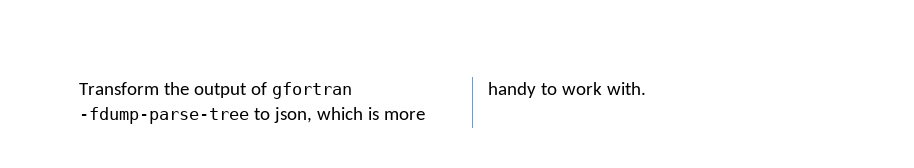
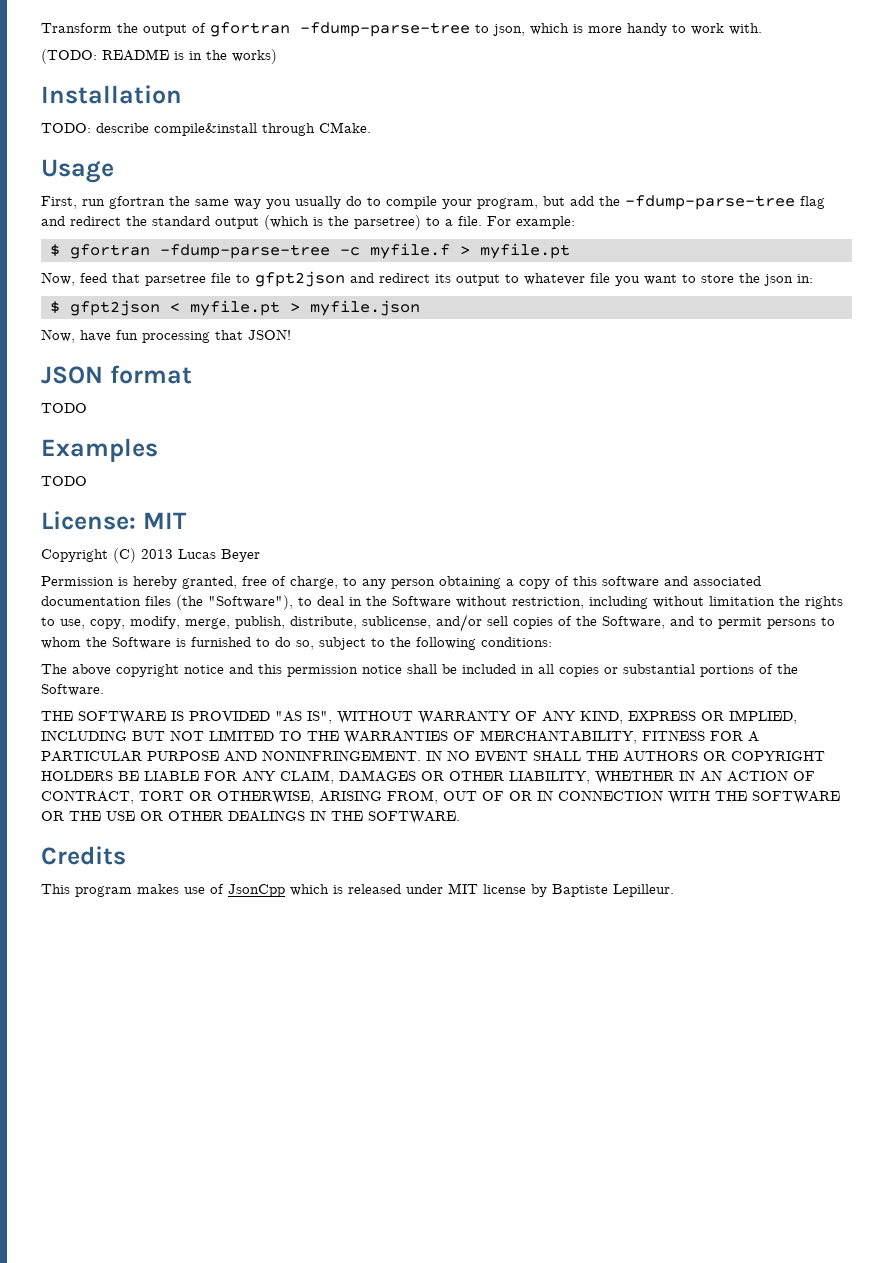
+ (TODO: README is in the works)
+ Installation
+ TODO: describe compile&install through CMake.
+ Usage
+ First, run gfortran the same way you usually do to compile your program, but add the -fdump-parse-tree flag and redirect the standard output (which is the parsetree) to a file. For example:
+ $ gfortran -fdump-parse-tree -c myfile.f > myfile.pt
+ Now, feed that parsetree file to gfpt2json and redirect its output to whatever file you want to store the json in:
+ $ gfpt2json < myfile.pt > myfile.json
+ Now, have fun processing that JSON!
+ JSON format
+ TODO
+ Examples
+ TODO
+ License: MIT
+ Copyright (C) 2013 Lucas Beyer
+ Permission is hereby granted, free of charge, to any person obtaining a copy of this software and associated documentation files (the "Software"), to deal in the Software without restriction, including without limitation the rights to use, copy, modify, merge, publish, distribute, sublicense, and/or sell copies of the Software, and to permit persons to whom the Software is furnished to do so, subject to the following conditions:
+ The above copyright notice and this permission notice shall be included in all copies or substantial portions of the Software.
+ THE SOFTWARE IS PROVIDED "AS IS", WITHOUT WARRANTY OF ANY KIND, EXPRESS OR IMPLIED, INCLUDING BUT NOT LIMITED TO THE WARRANTIES OF MERCHANTABILITY, FITNESS FOR A PARTICULAR PURPOSE AND NONINFRINGEMENT. IN NO EVENT SHALL THE AUTHORS OR COPYRIGHT HOLDERS BE LIABLE FOR ANY CLAIM, DAMAGES OR OTHER LIABILITY, WHETHER IN AN ACTION OF CONTRACT, TORT OR OTHERWISE, ARISING FROM, OUT OF OR IN CONNECTION WITH THE SOFTWARE OR THE USE OR OTHER DEALINGS IN THE SOFTWARE.
+ Credits
+ This program makes use of JsonCpp which is released under MIT license by Baptiste Lepilleur.

